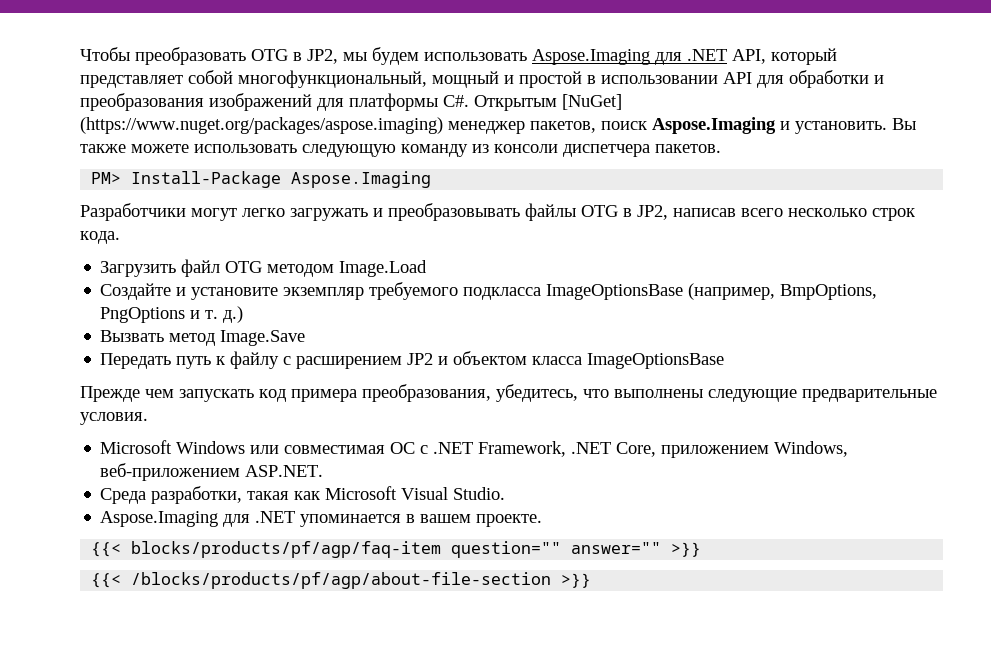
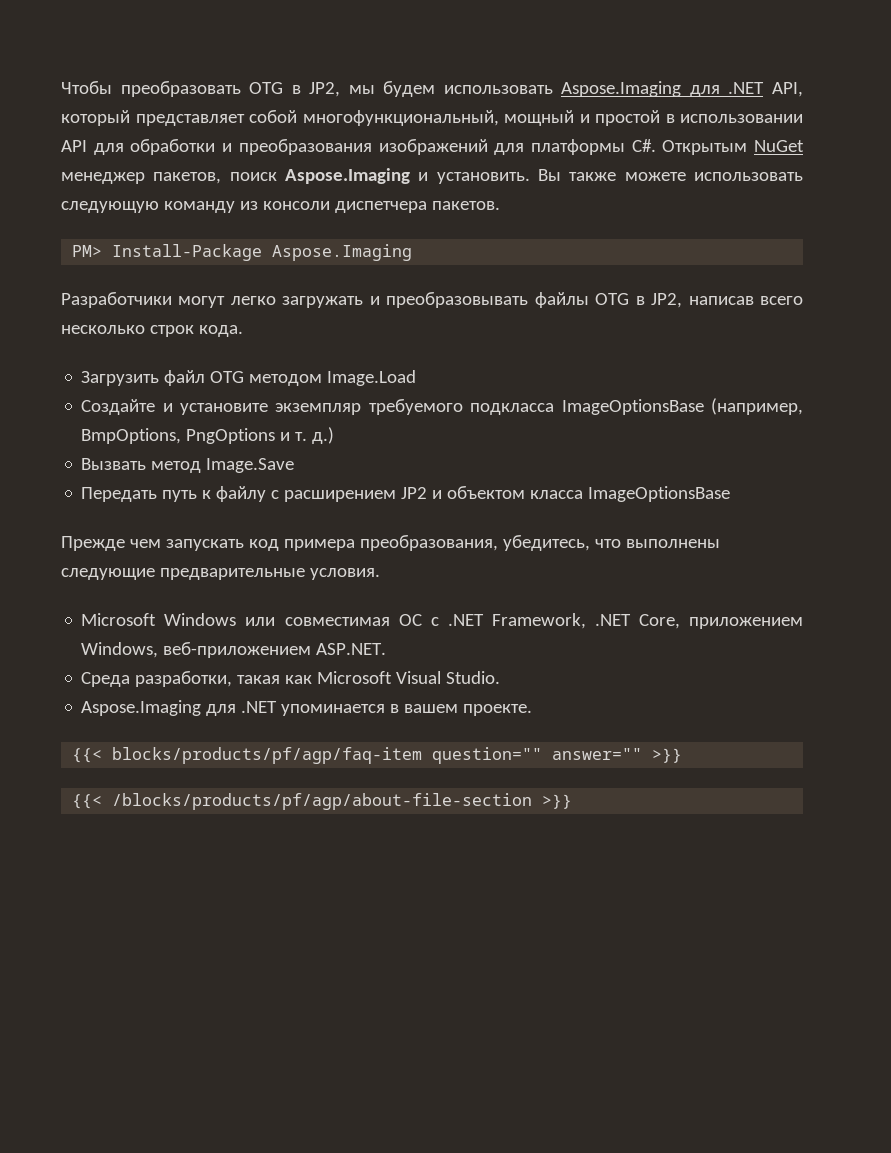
- Чтобы преобразовать OTG в JP2, мы будем использовать Aspose.Imaging для .NET API, который представляет собой многофункциональный, мощный и простой в использовании API для обработки и преобразования изображений для платформы C#. Открытым [NuGet] (https://www.nuget.org/packages/aspose.imaging) менеджер пакетов, поиск Aspose.Imaging и установить.
+ Чтобы преобразовать OTG в JP2, мы будем использовать Aspose.Imaging для .NET API, который представляет собой многофункциональный, мощный и простой в использовании API для обработки и преобразования изображений для платформы C#. Открытым NuGet менеджер пакетов, поиск Aspose.Imaging и установить.

